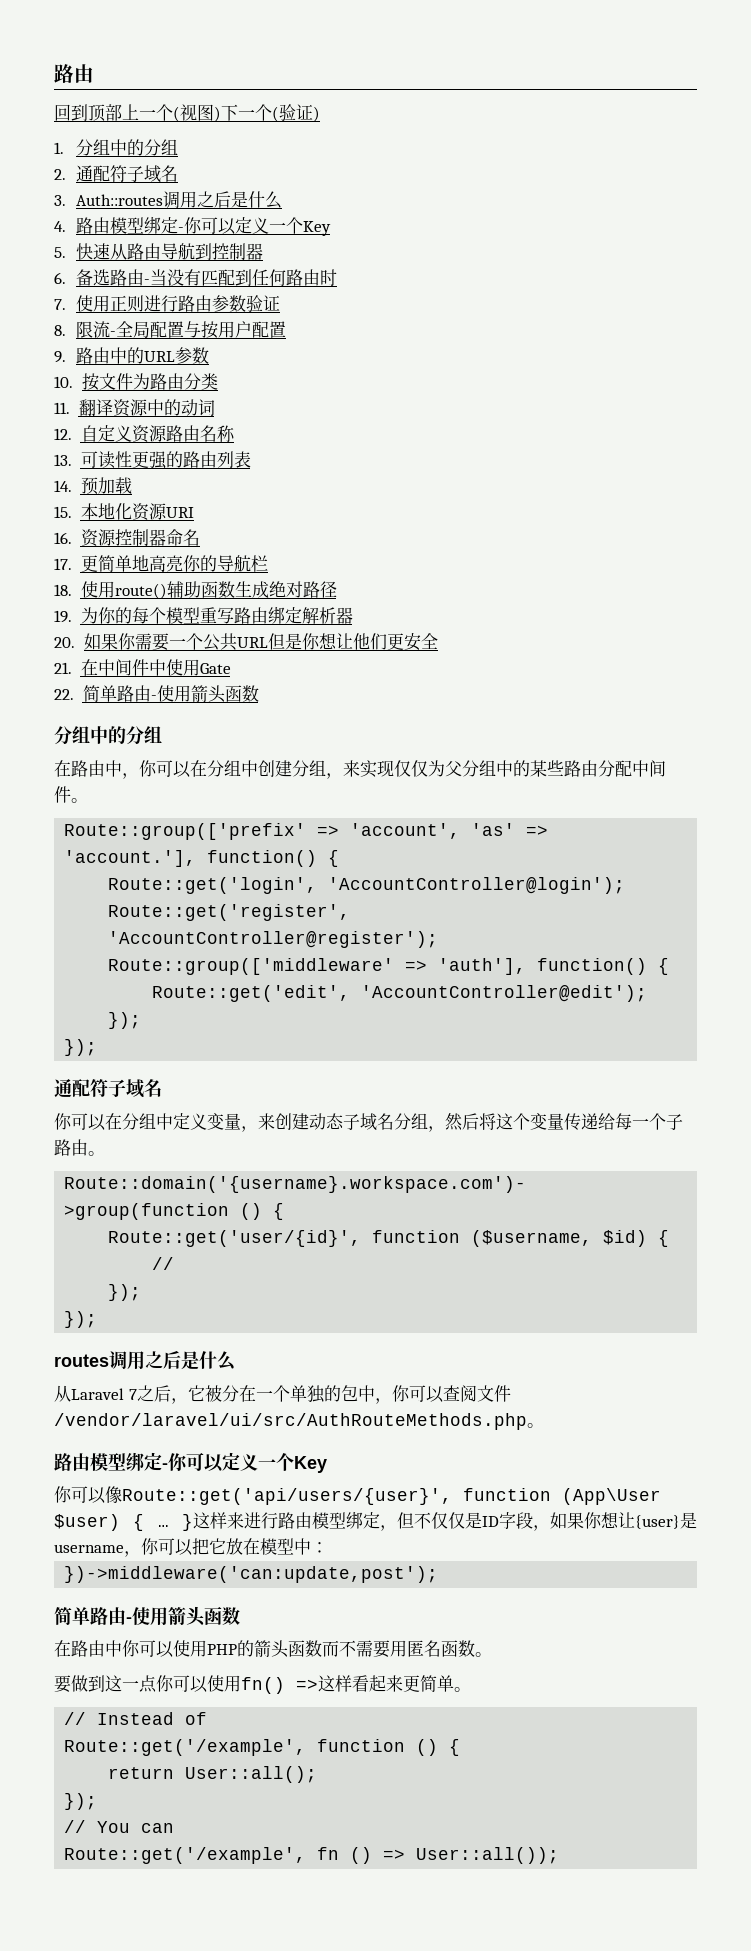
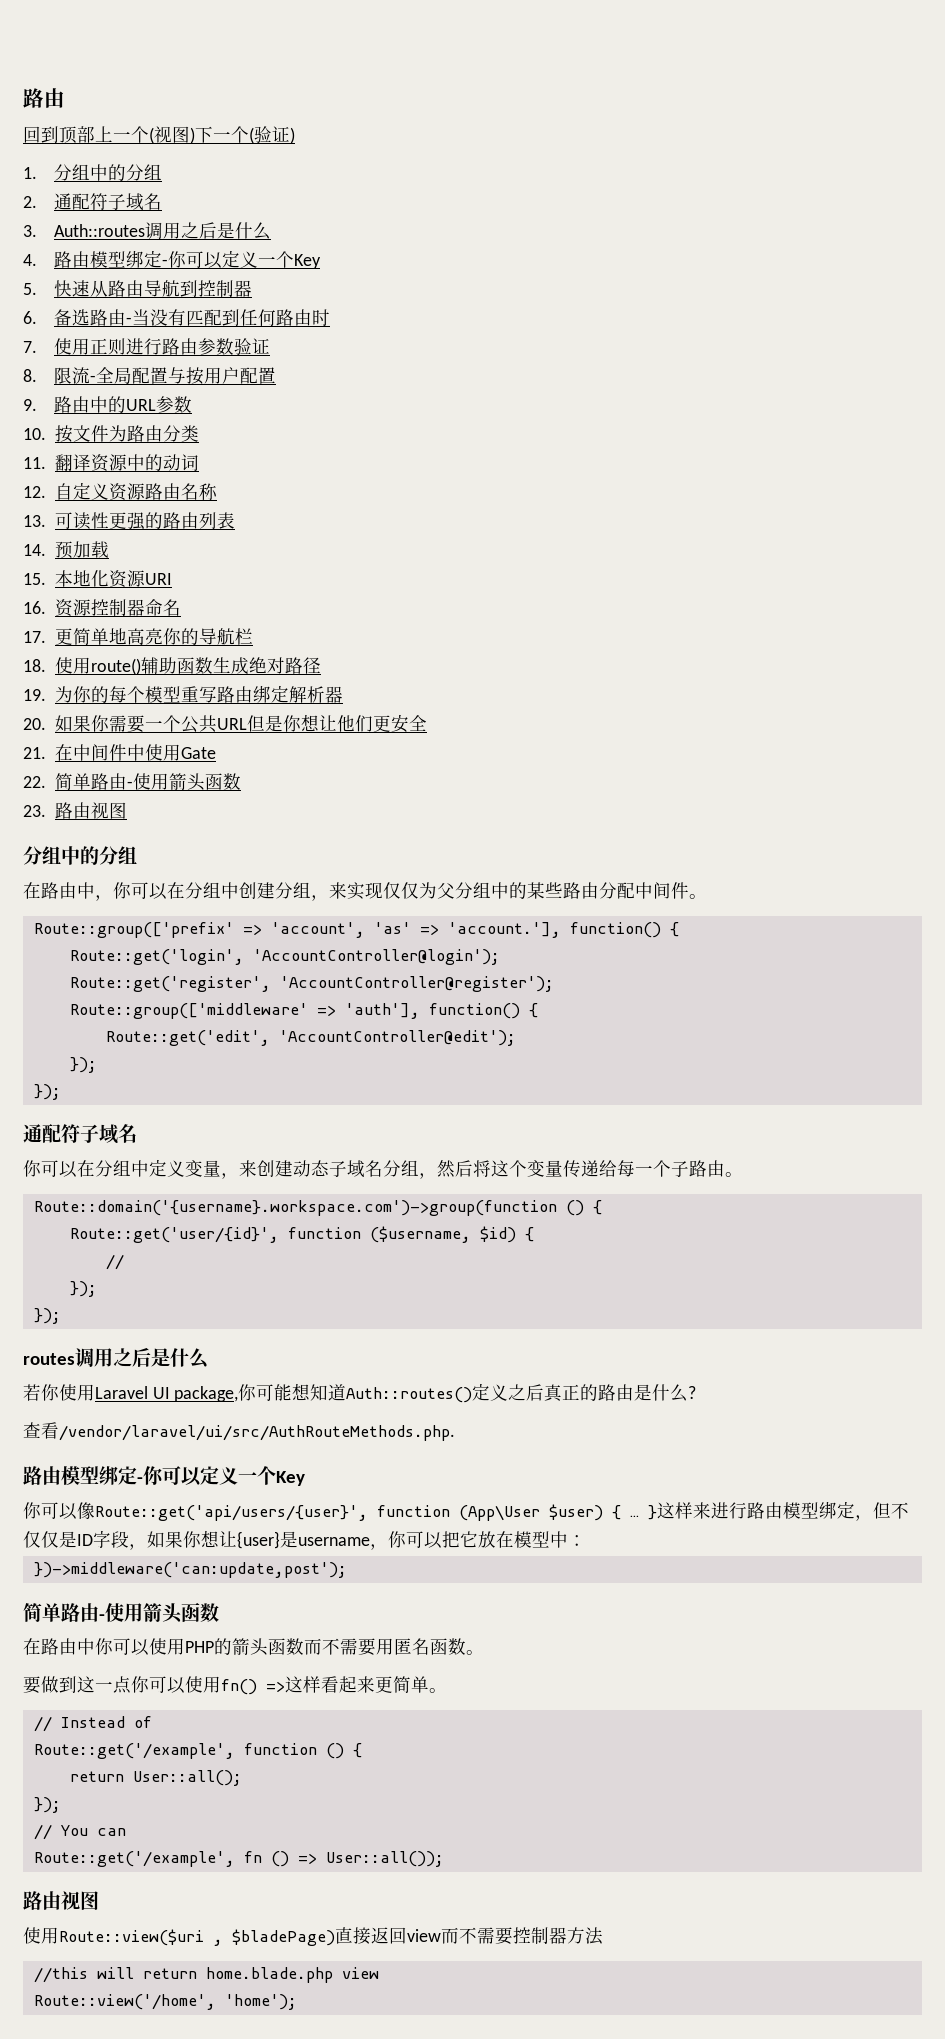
+ 23.路由视图
- 从Laravel 7之后，它被分在一个单独的包中，你可以查阅文件/vendor/laravel/ui/src/AuthRouteMethods.php。
+ 若你使用Laravel UI package,你可能想知道Auth::routes()定义之后真正的路由是什么?
+ 查看/vendor/laravel/ui/src/AuthRouteMethods.php.
  Route::get('/example', fn () => User::all());
+ 路由视图
+ 使用Route::view($uri , $bladePage)直接返回view而不需要控制器方法
+ //this will return home.blade.php view
+ Route::view('/home', 'home');

